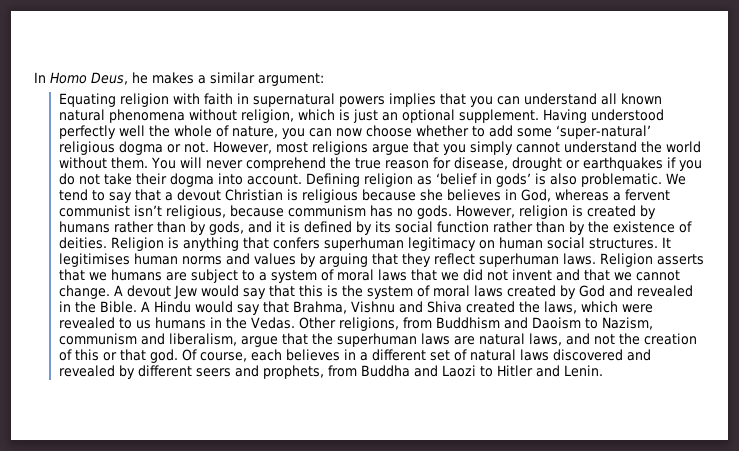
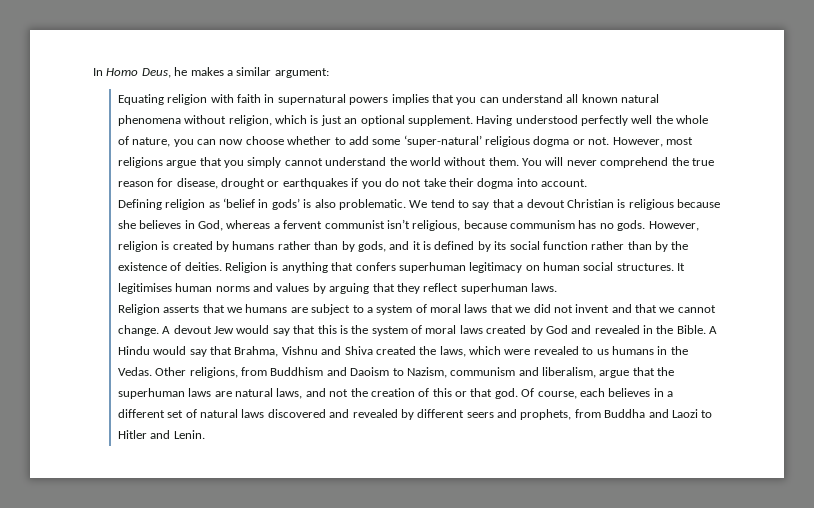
- You will never comprehend the true reason for disease, drought or earthquakes if you do not take their dogma into account. Defining religion as ‘belief in gods’ is also problematic.
+ You will never comprehend the true reason for disease, drought or earthquakes if you do not take their dogma into account.
+ Defining religion as ‘belief in gods’ is also problematic.
- It legitimises human norms and values by arguing that they reflect superhuman laws. Religion asserts that we humans are subject to a system of moral laws that we did not invent and that we cannot change.
+ It legitimises human norms and values by arguing that they reflect superhuman laws.
+ Religion asserts that we humans are subject to a system of moral laws that we did not invent and that we cannot change.

